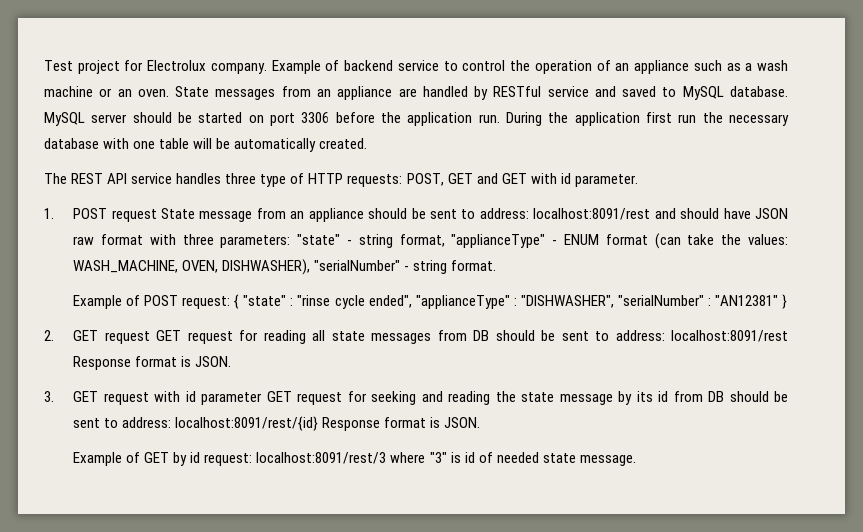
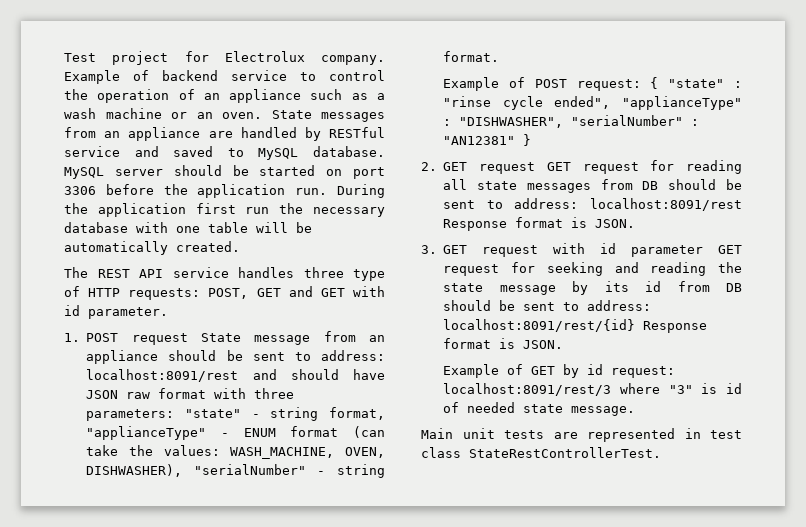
+ Main unit tests are represented in test class StateRestControllerTest.

